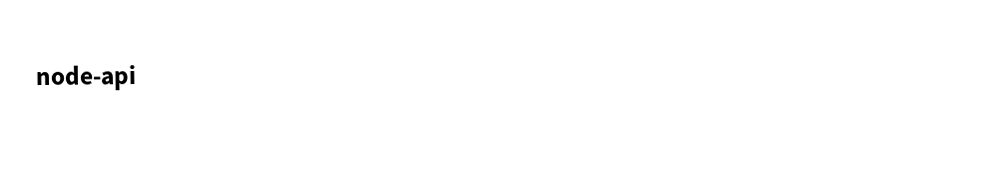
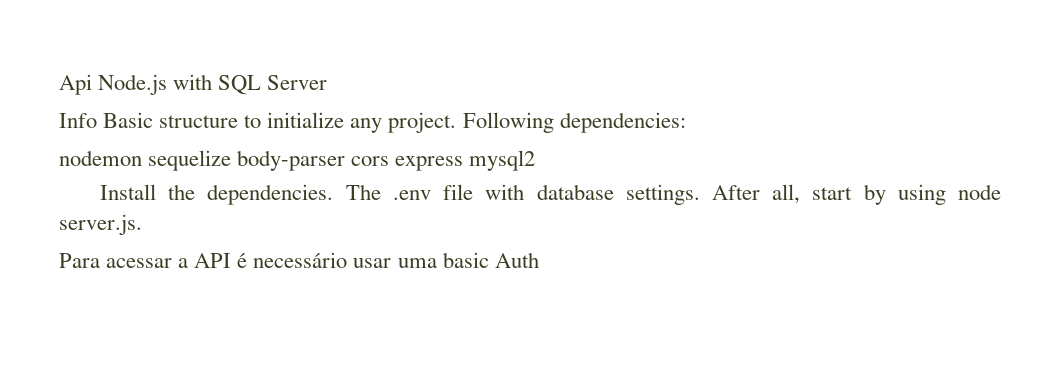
- node-api
+ Api Node.js with SQL Server
+ Info Basic structure to initialize any project. Following dependencies:
+ nodemon sequelize body-parser cors express mysql2
+ Install the dependencies. The .env file with database settings. After all, start by using node server.js.
+ Para acessar a API é necessário usar uma basic Auth

